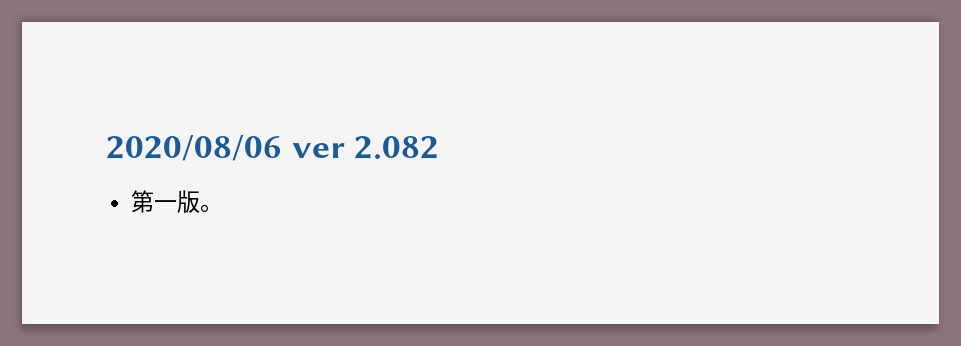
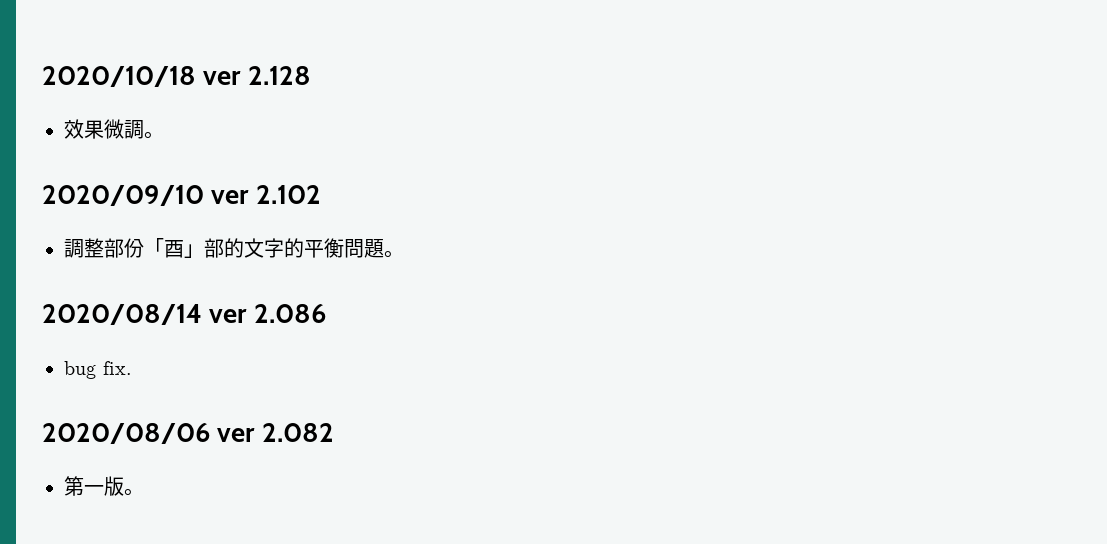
+ 2020/10/18 ver 2.128
+ 效果微調。
+ 2020/09/10 ver 2.102
+ 調整部份「酉」部的文字的平衡問題。
+ 2020/08/14 ver 2.086
+ bug fix.

